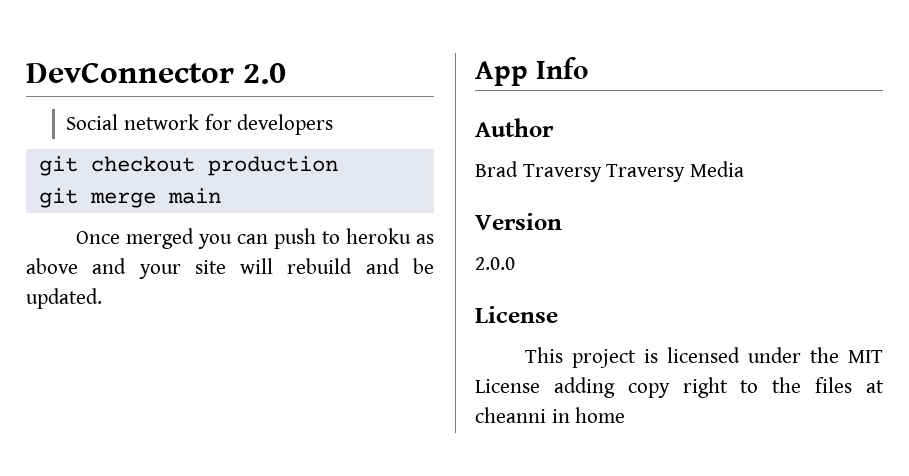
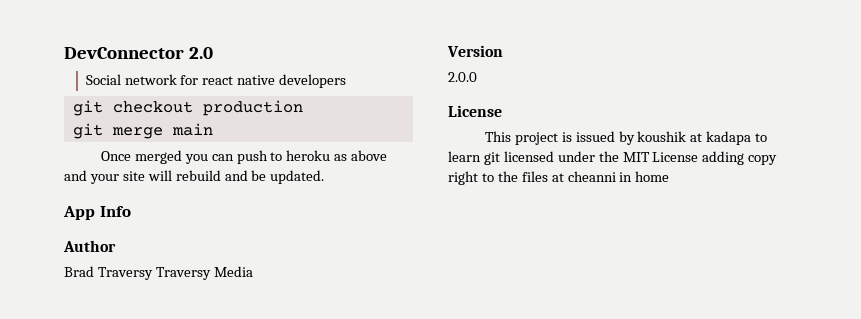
- Social network for developers
+ Social network for react native developers
- This project is licensed under the MIT License adding copy right to the files at cheanni in home
+ This project is issued by koushik at kadapa to learn git licensed under the MIT License adding copy right to the files at cheanni in home

